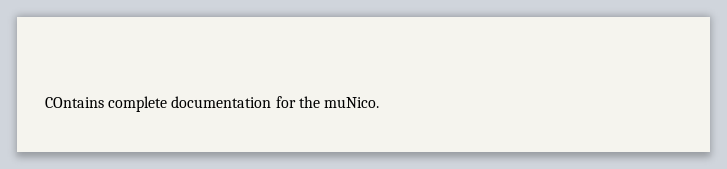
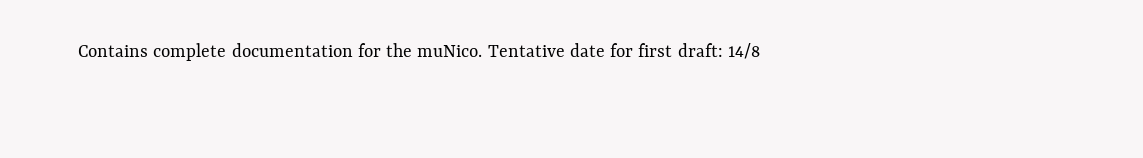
- COntains complete documentation for the muNico.
+ Contains complete documentation for the muNico.
+ Tentative date for first draft: 14/8

